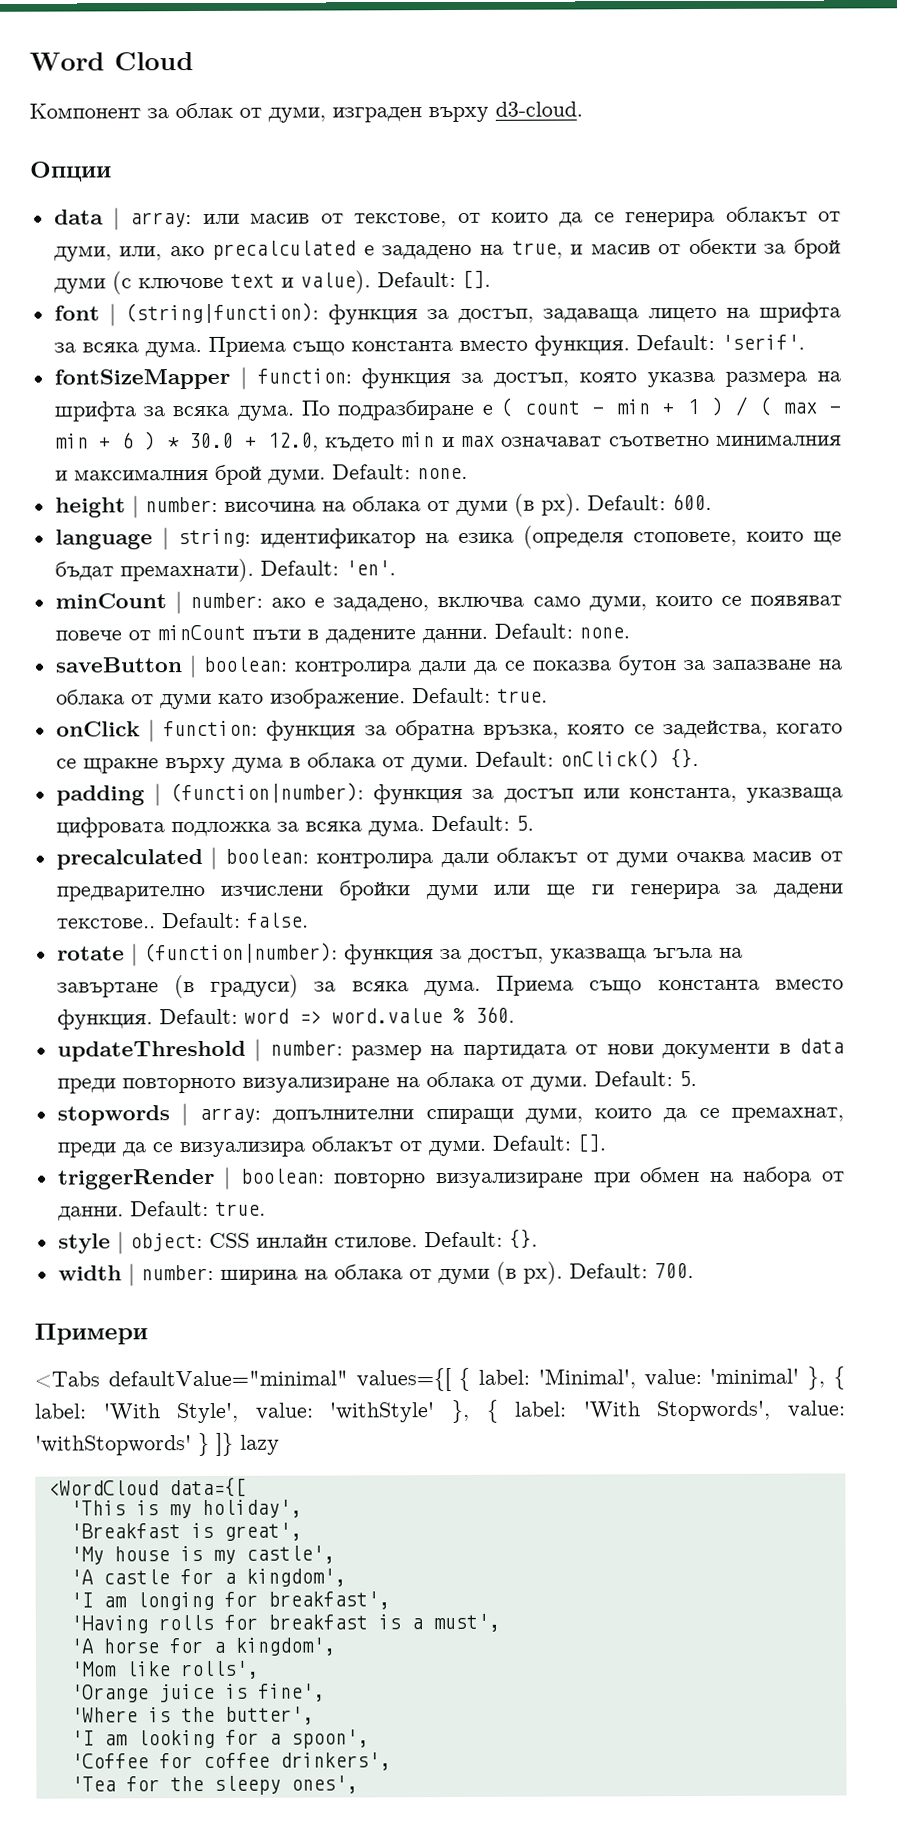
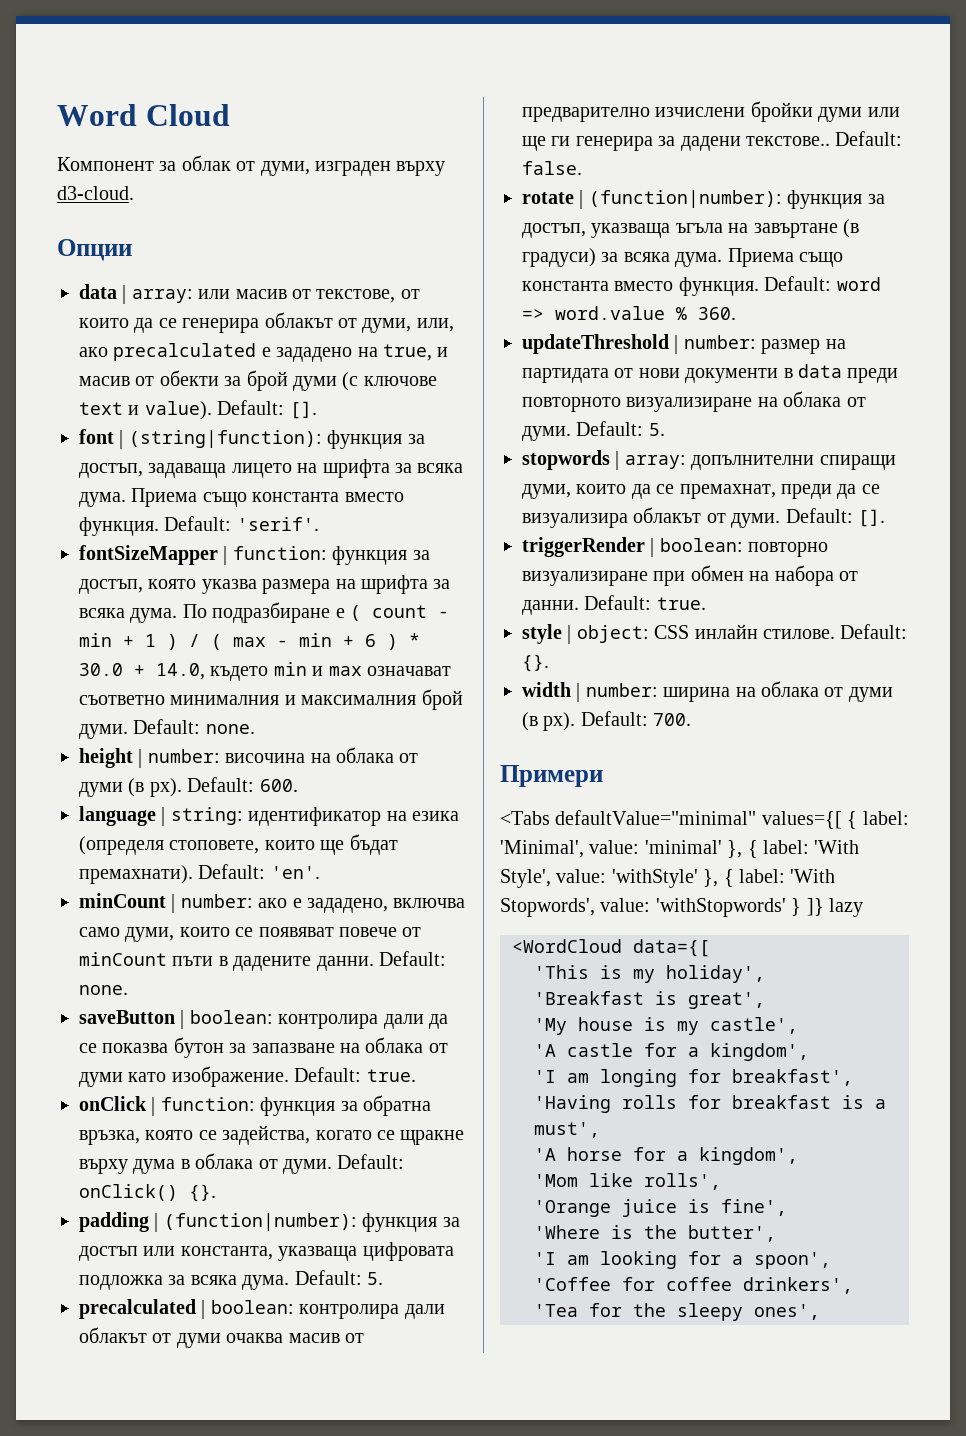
- По подразбиране е ( count - min + 1 ) / ( max - min + 6 ) * 30.0 + 12.0, където min и max означават съответно минималния и максималния брой думи.
+ По подразбиране е ( count - min + 1 ) / ( max - min + 6 ) * 30.0 + 14.0, където min и max означават съответно минималния и максималния брой думи.

